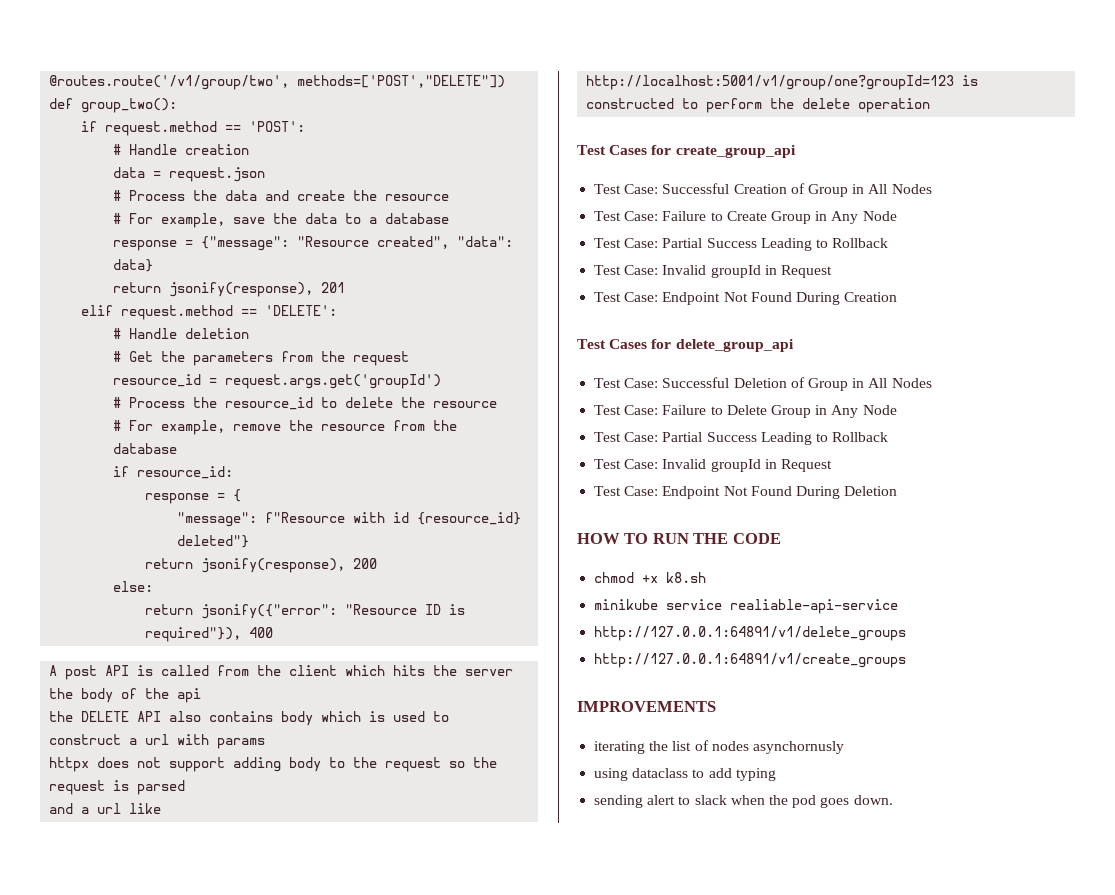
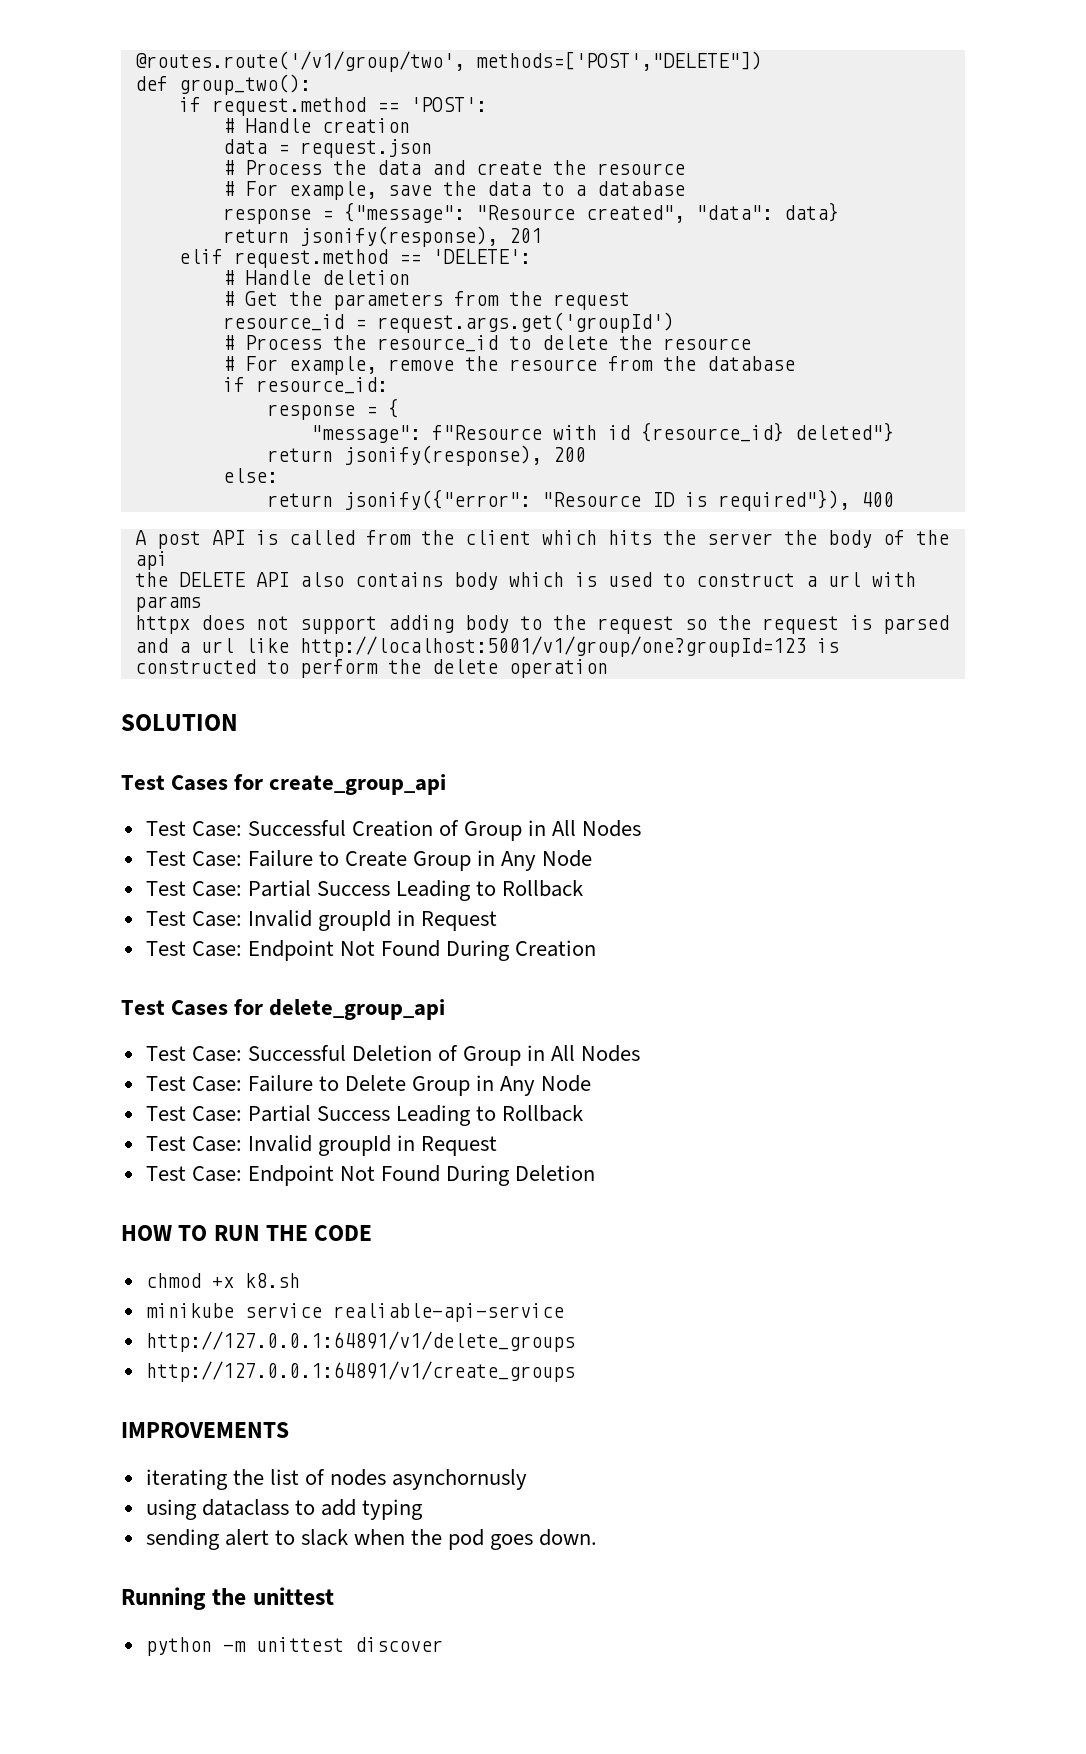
+ SOLUTION
+ Running the unittest
+ python -m unittest discover

